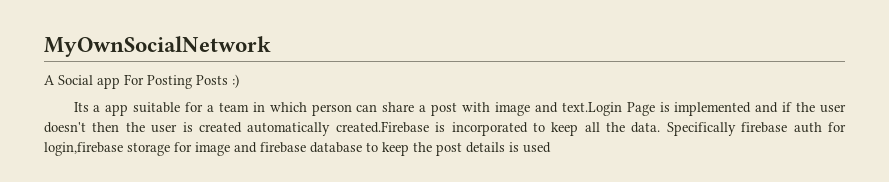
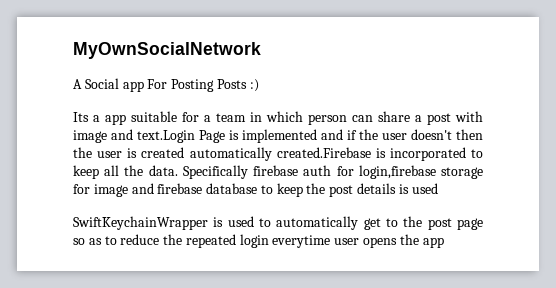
+ SwiftKeychainWrapper is used to automatically get to the post page so as to reduce the repeated login everytime user opens the app

